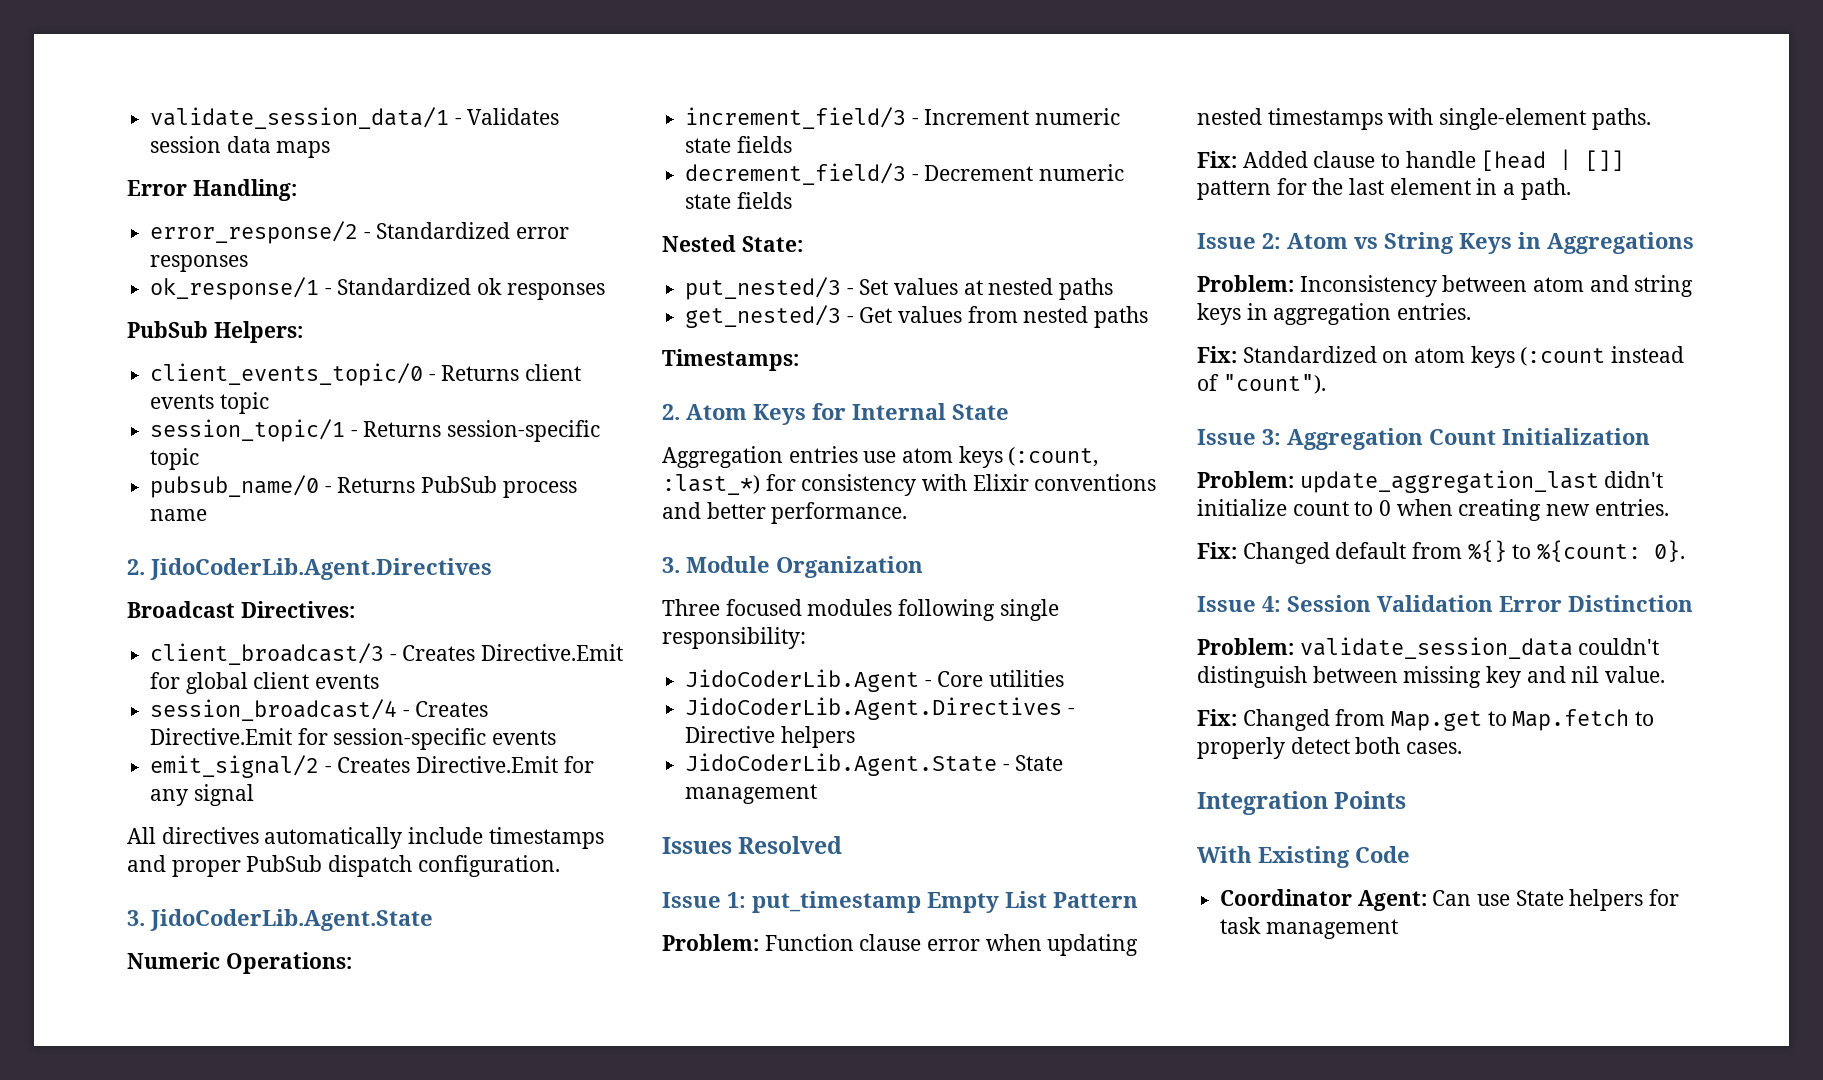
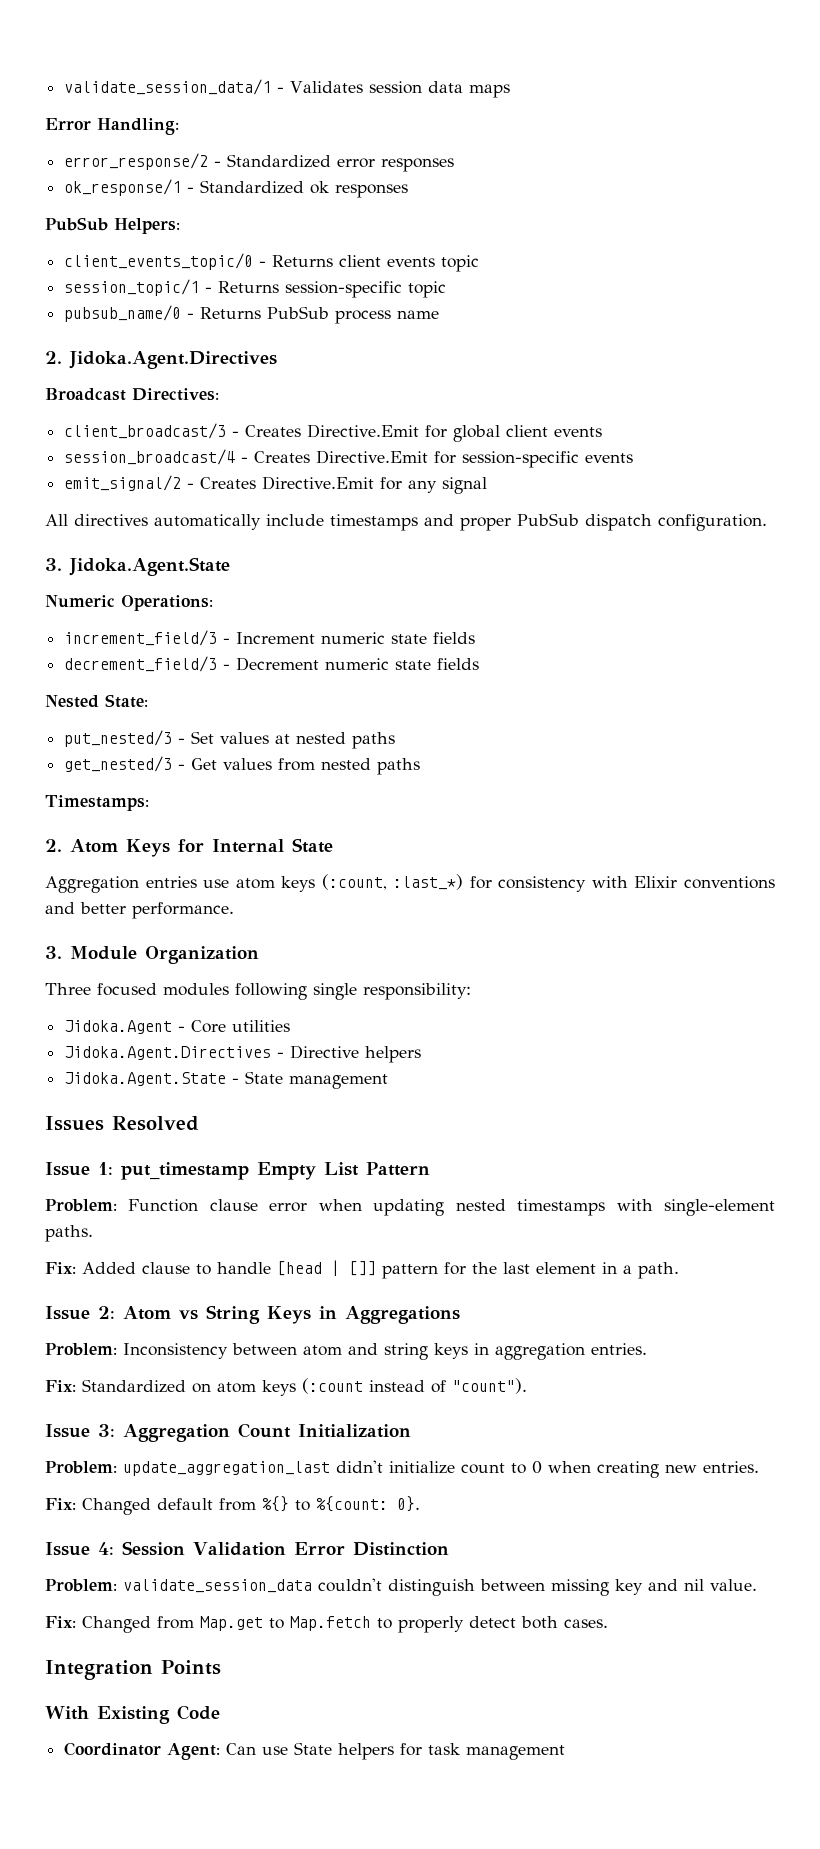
- 2. JidoCoderLib.Agent.Directives
+ 2. Jidoka.Agent.Directives
- 3. JidoCoderLib.Agent.State
+ 3. Jidoka.Agent.State
- JidoCoderLib.Agent - Core utilities
+ Jidoka.Agent - Core utilities
- JidoCoderLib.Agent.Directives - Directive helpers
+ Jidoka.Agent.Directives - Directive helpers
- JidoCoderLib.Agent.State - State management
+ Jidoka.Agent.State - State management

